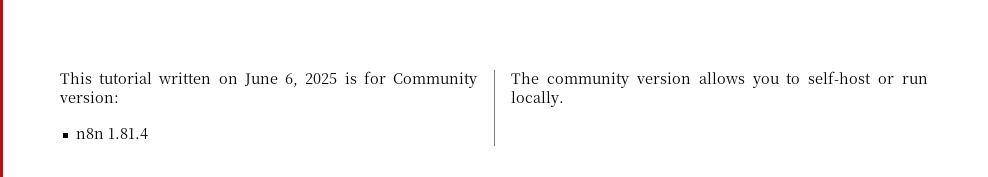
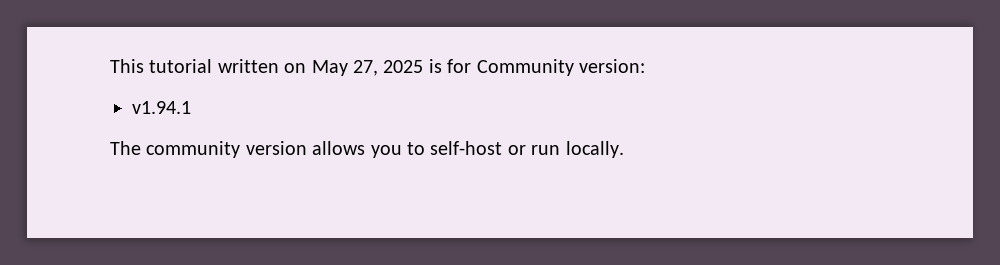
- This tutorial written on June 6, 2025 is for Community version:
+ This tutorial written on May 27, 2025 is for Community version:
- n8n 1.81.4
+ v1.94.1

